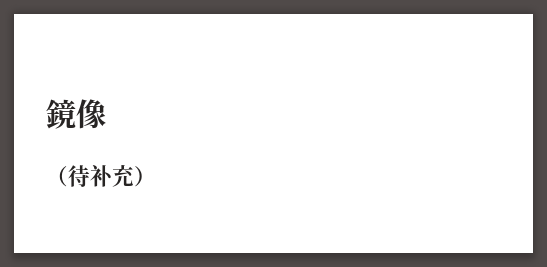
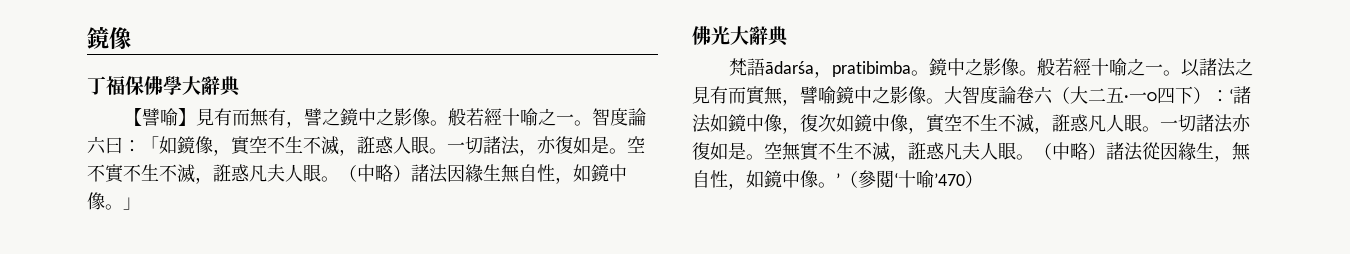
- （待补充）
+ 丁福保佛學大辭典
+ 【譬喻】見有而無有，譬之鏡中之影像。般若經十喻之一。智度論六曰：「如鏡像，實空不生不滅，誑惑人眼。一切諸法，亦復如是。空不實不生不滅，誑惑凡夫人眼。（中略）諸法因緣生無自性，如鏡中像。」
+ 佛光大辭典
+ 梵語ādarśa，pratibimba。鏡中之影像。般若經十喻之一。以諸法之見有而實無，譬喻鏡中之影像。大智度論卷六（大二五·一○四下）：‘諸法如鏡中像，復次如鏡中像，實空不生不滅，誑惑凡人眼。一切諸法亦復如是。空無實不生不滅，誑惑凡夫人眼。（中略）諸法從因緣生，無自性，如鏡中像。’（參閱‘十喻’470）

